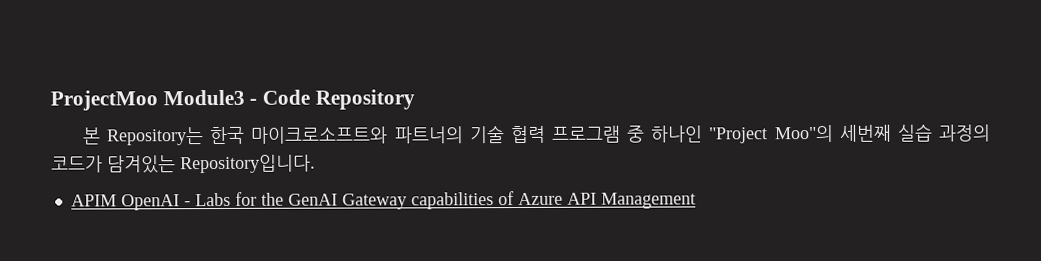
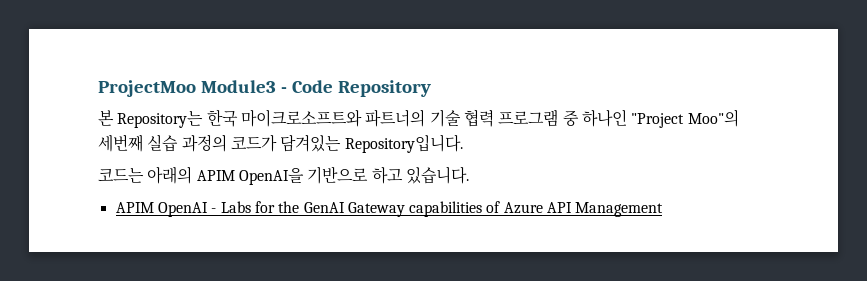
+ 코드는 아래의 APIM OpenAI을 기반으로 하고 있습니다.

